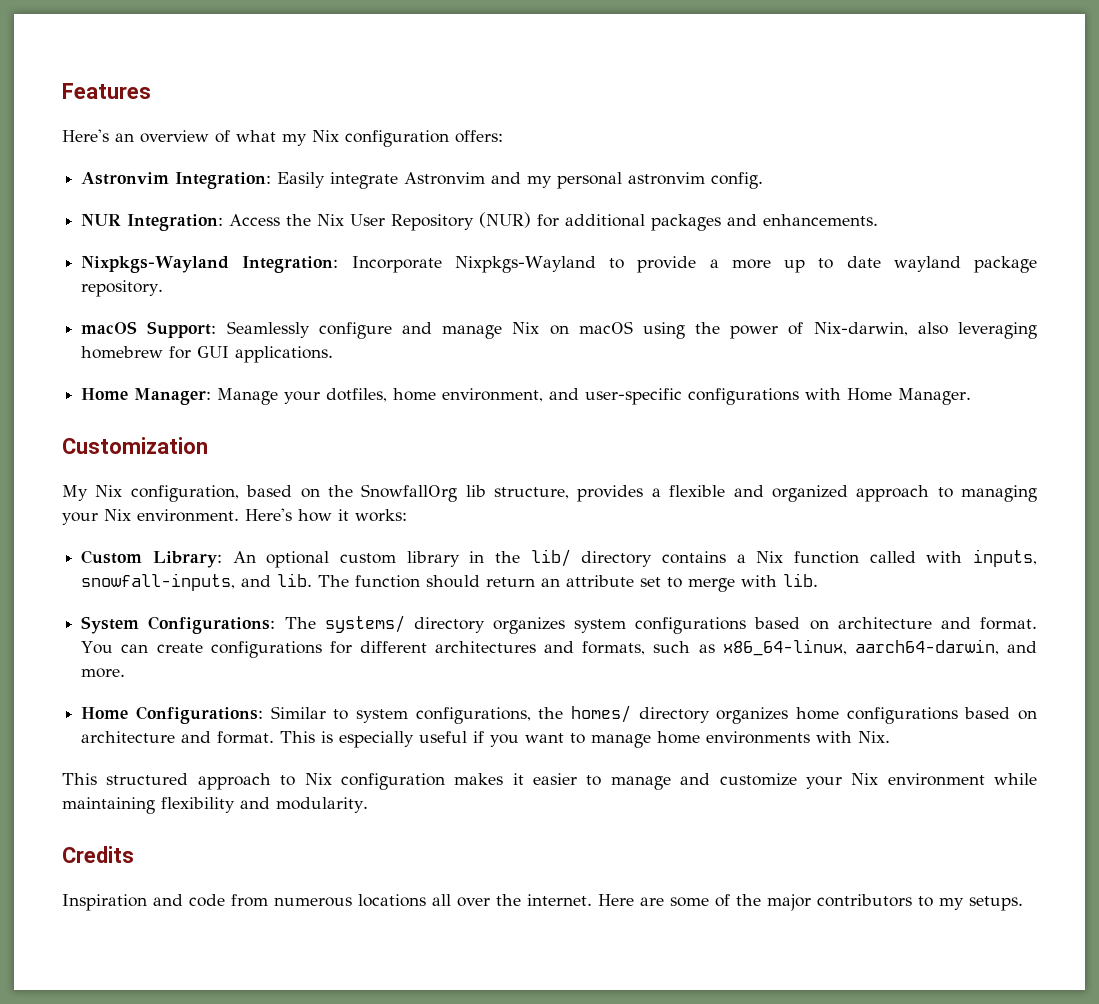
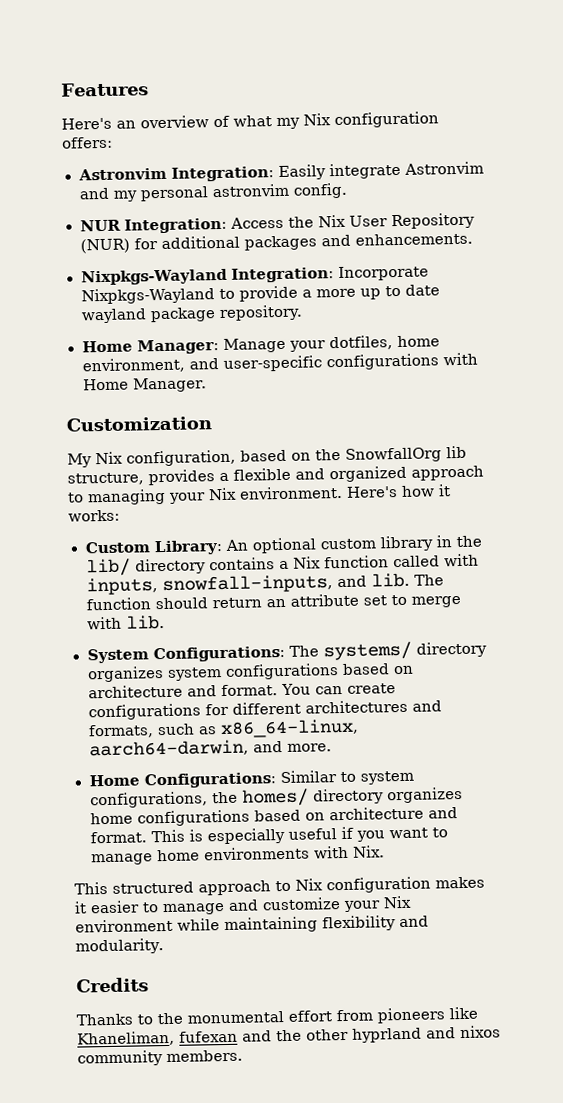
- macOS Support: Seamlessly configure and manage Nix on macOS using the power of Nix-darwin, also leveraging homebrew for GUI applications.
- Inspiration and code from numerous locations all over the internet. Here are some of the major contributors to my setups.
+ Thanks to the monumental effort from pioneers like Khaneliman, fufexan and the other hyprland and nixos community members.

